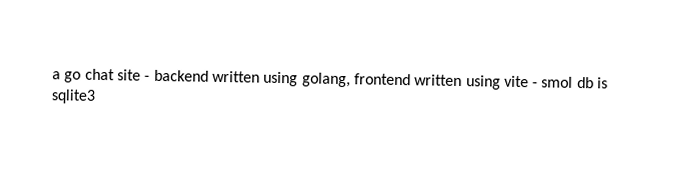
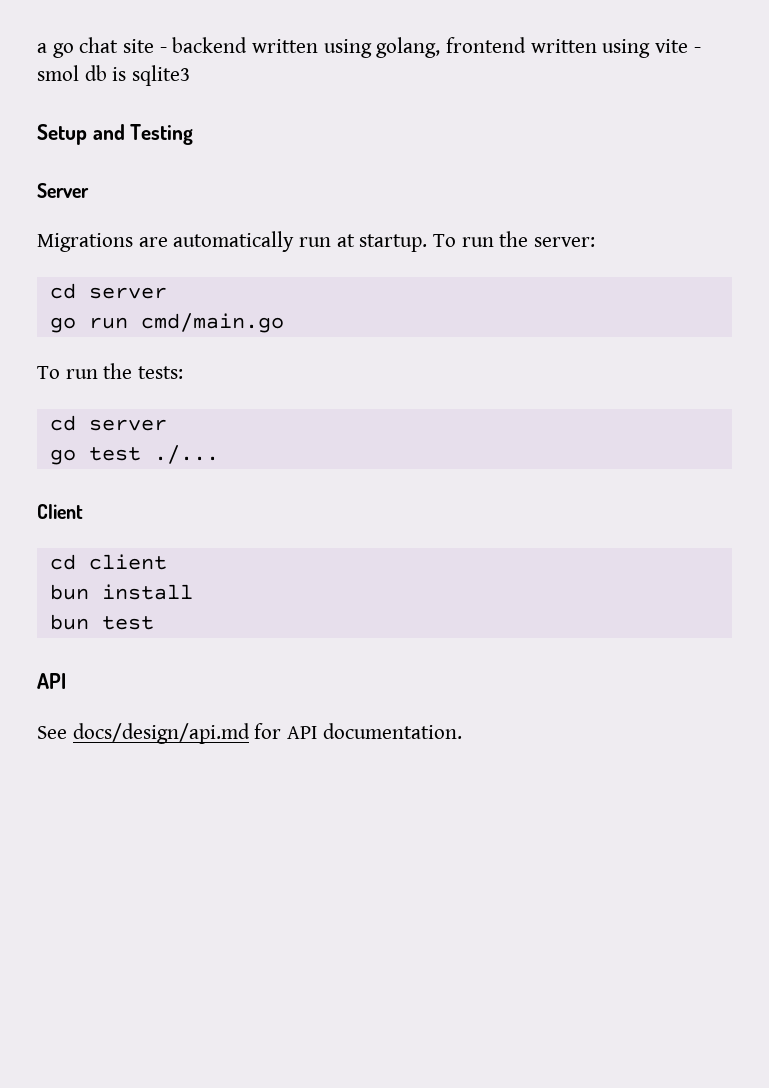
+ Setup and Testing
+ Server
+ Migrations are automatically run at startup. To run the server:
+ cd server
+ go run cmd/main.go
+ To run the tests:
+ cd server
+ go test ./...
+ Client
+ cd client
+ bun install
+ bun test
+ API
+ See docs/design/api.md for API documentation.

